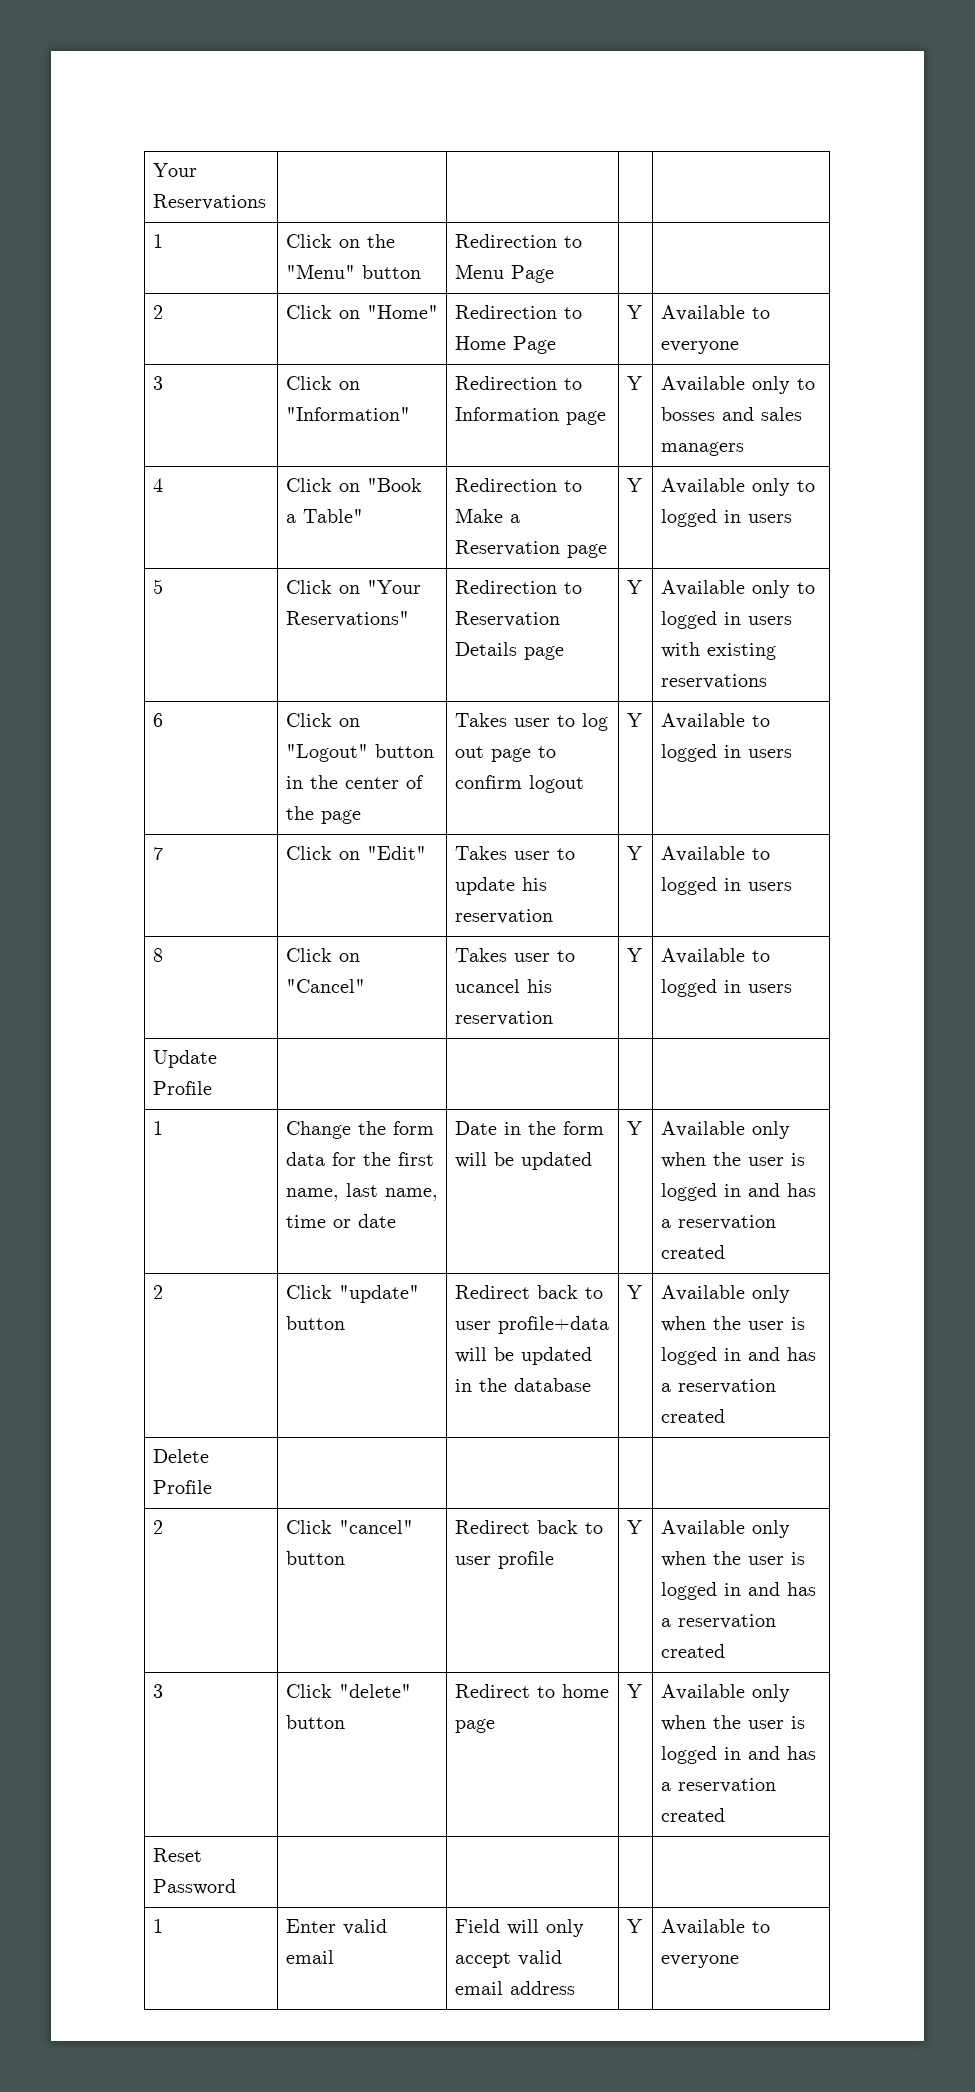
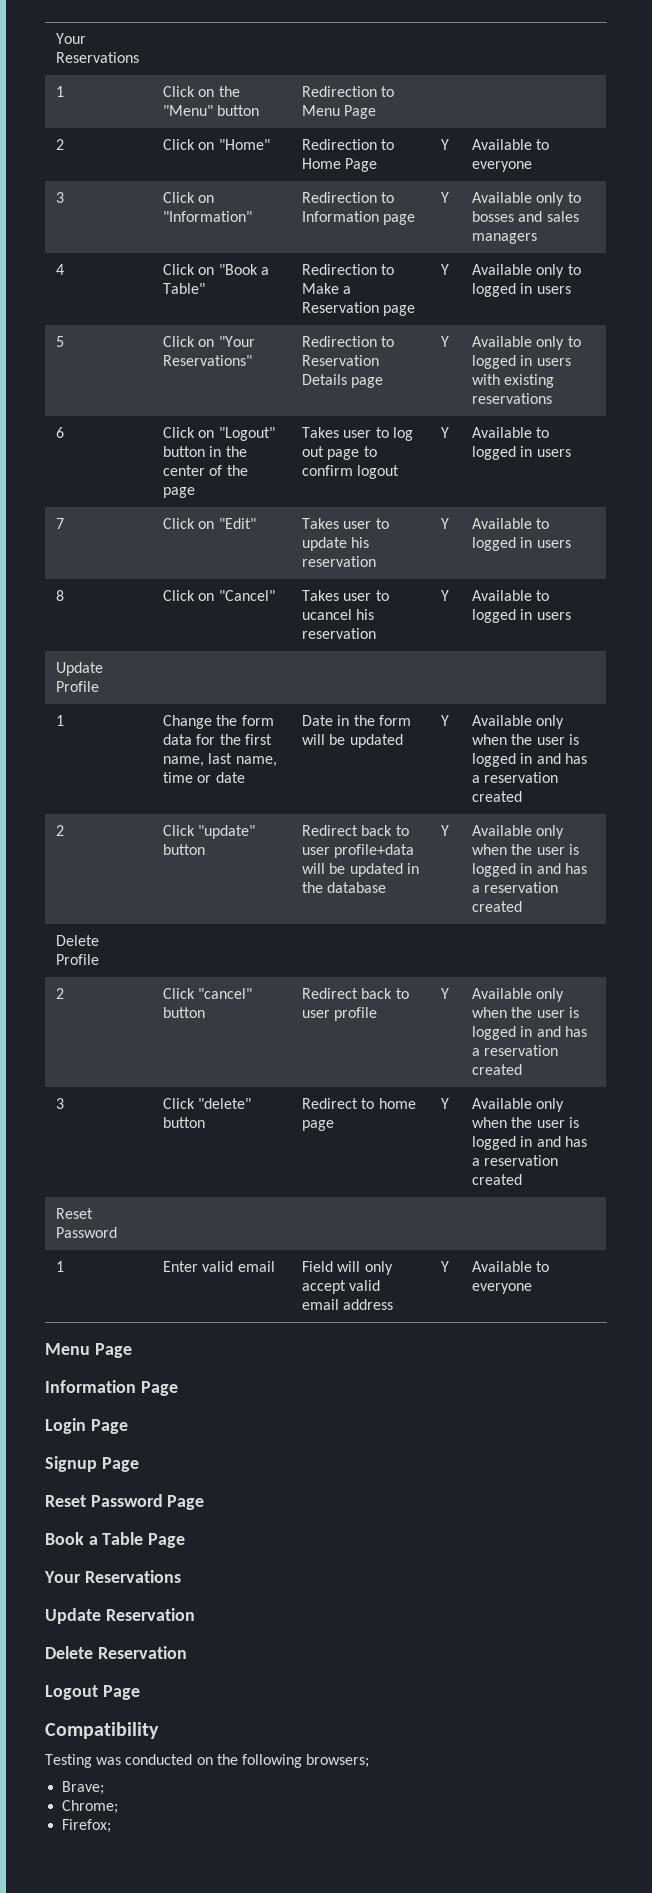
  1 | Enter valid email | Field will only accept valid email address | Y | Available to everyone
+ Menu Page
+ Information Page
+ Login Page
+ Signup Page
+ Reset Password Page
+ Book a Table Page
+ Your Reservations
+ Update Reservation
+ Delete Reservation
+ Logout Page
+ Compatibility
+ Testing was conducted on the following browsers;
+ Brave;
+ Chrome;
+ Firefox;

